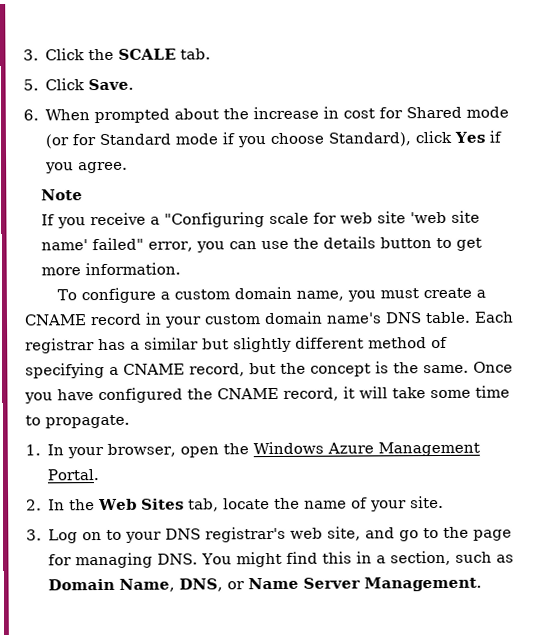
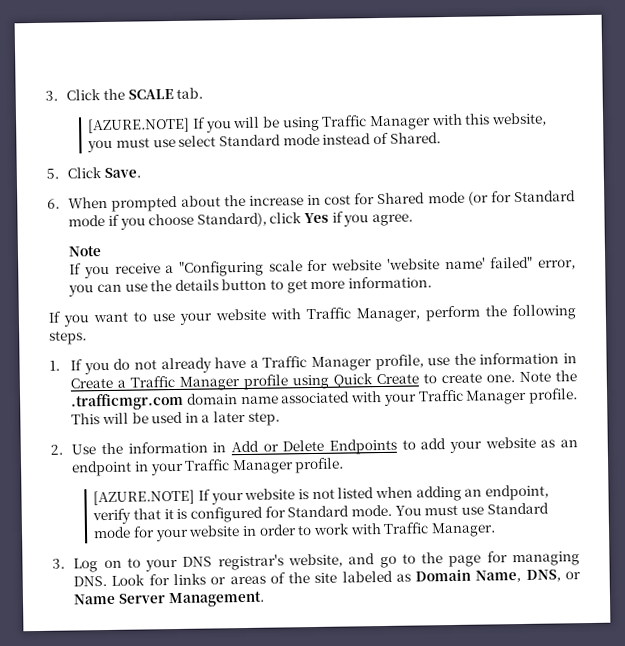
+ [AZURE.NOTE] If you will be using Traffic Manager with this website, you must use select Standard mode instead of Shared.
- If you receive a "Configuring scale for web site 'web site name' failed" error, you can use the details button to get more information.
+ If you receive a "Configuring scale for website 'website name' failed" error, you can use the details button to get more information.
- To configure a custom domain name, you must create a CNAME record in your custom domain name's DNS table. Each registrar has a similar but slightly different method of specifying a CNAME record, but the concept is the same. Once you have configured the CNAME record, it will take some time to propagate.
- 1. In your browser, open the Windows Azure Management Portal.
- 2. In the Web Sites tab, locate the name of your site.
+ If you want to use your website with Traffic Manager, perform the following steps.
+ 1. If you do not already have a Traffic Manager profile, use the information in Create a Traffic Manager profile using Quick Create to create one. Note the .trafficmgr.com domain name associated with your Traffic Manager profile. This will be used in a later step.
+ 2. Use the information in Add or Delete Endpoints to add your website as an endpoint in your Traffic Manager profile.
+ [AZURE.NOTE] If your website is not listed when adding an endpoint, verify that it is configured for Standard mode. You must use Standard mode for your website in order to work with Traffic Manager.
- 3. Log on to your DNS registrar's web site, and go to the page for managing DNS. You might find this in a section, such as Domain Name, DNS, or Name Server Management.
+ 3. Log on to your DNS registrar's website, and go to the page for managing DNS. Look for links or areas of the site labeled as Domain Name, DNS, or Name Server Management.

